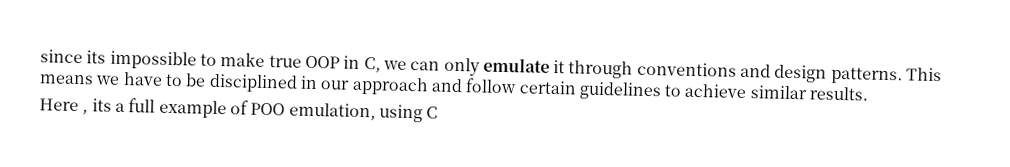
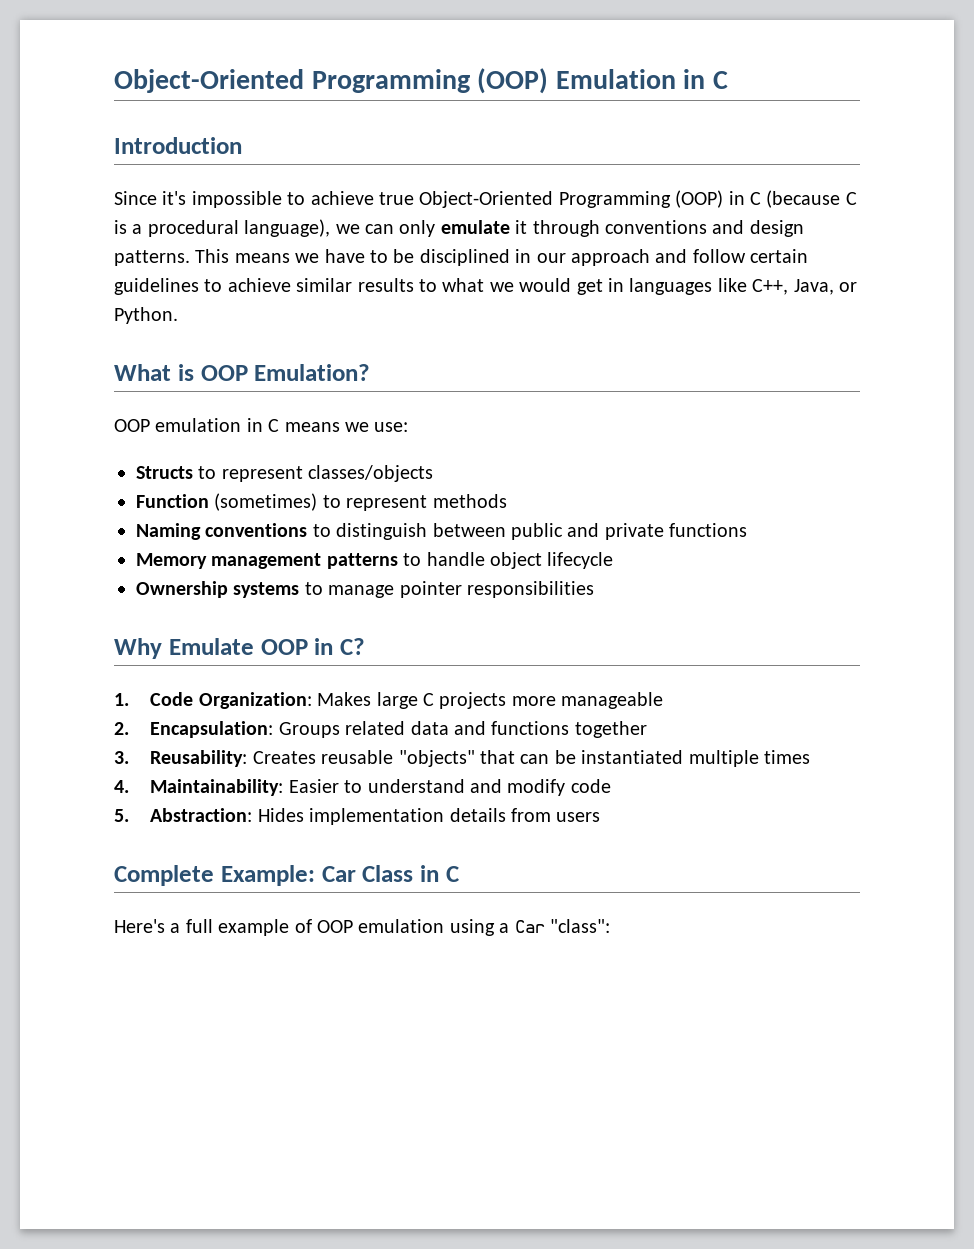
- since its impossible to make true OOP in C, we can only emulate it through conventions and design patterns.
+ Object-Oriented Programming (OOP) Emulation in C
+ Introduction
+ Since it's impossible to achieve true Object-Oriented Programming (OOP) in C (because C is a procedural language), we can only emulate it through conventions and design patterns.
- This means we have to be disciplined in our approach and follow certain guidelines to achieve similar results.
- Here , its a full example of POO emulation, using C
+ This means we have to be disciplined in our approach and follow certain guidelines to achieve similar results to what we would get in languages like C++, Java, or Python.
+ What is OOP Emulation?
+ OOP emulation in C means we use:
+ Structs to represent classes/objects
+ Function (sometimes) to represent methods
+ Naming conventions to distinguish between public and private functions
+ Memory management patterns to handle object lifecycle
+ Ownership systems to manage pointer responsibilities
+ Why Emulate OOP in C?
+ 1. Code Organization: Makes large C projects more manageable
+ 2. Encapsulation: Groups related data and functions together
+ 3. Reusability: Creates reusable "objects" that can be instantiated multiple times
+ 4. Maintainability: Easier to understand and modify code
+ 5. Abstraction: Hides implementation details from users
+ Complete Example: Car Class in C
+ Here's a full example of OOP emulation using a Car "class":

